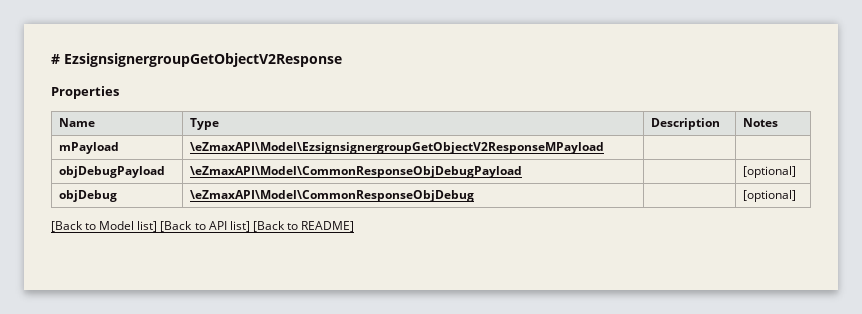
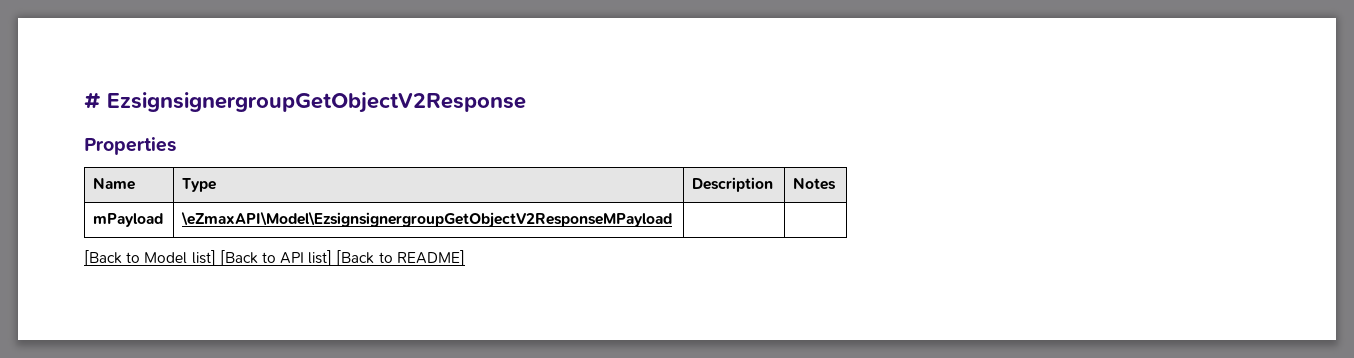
- objDebugPayload | \eZmaxAPI\Model\CommonResponseObjDebugPayload | | [optional]
- objDebug | \eZmaxAPI\Model\CommonResponseObjDebug | | [optional]

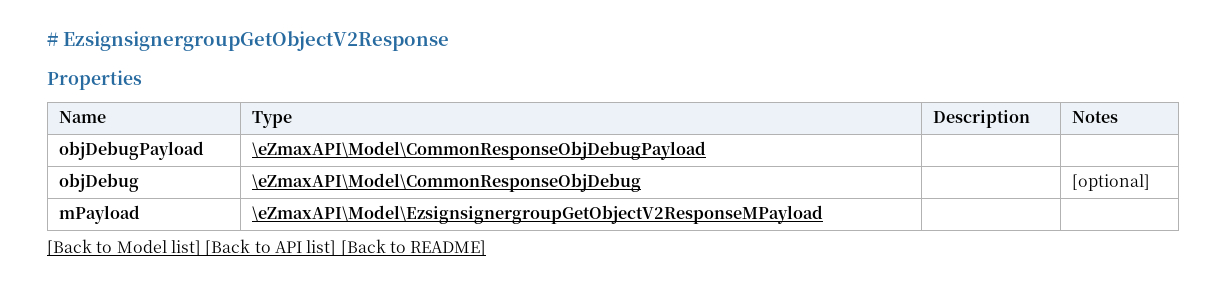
+ objDebugPayload | \eZmaxAPI\Model\CommonResponseObjDebugPayload | |
+ objDebug | \eZmaxAPI\Model\CommonResponseObjDebug | | [optional]

